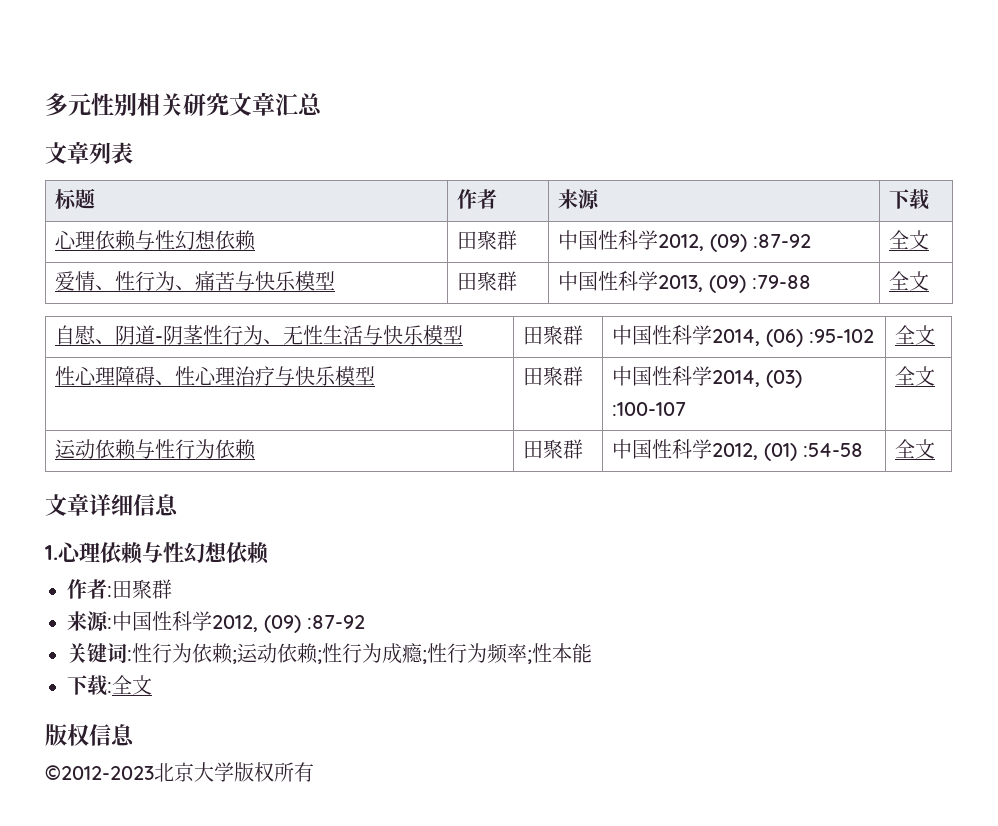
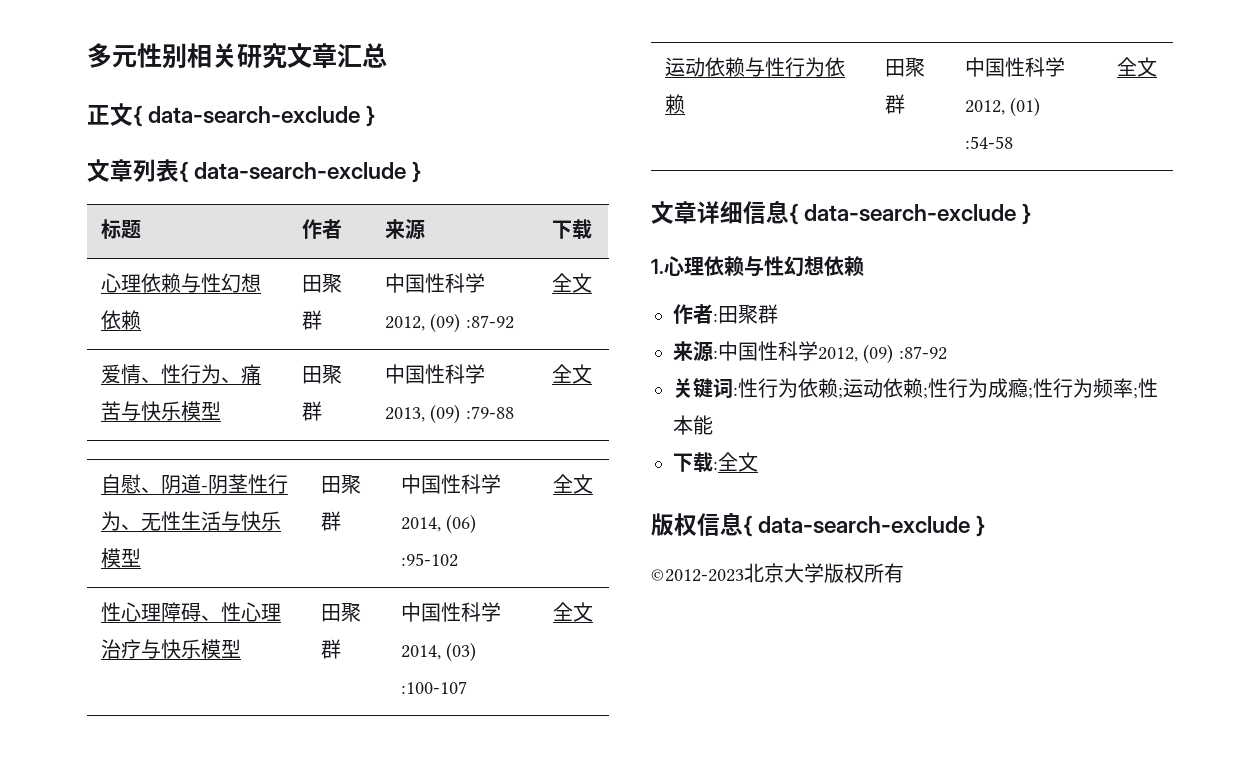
+ 正文{ data-search-exclude }
- 文章列表
+ 文章列表{ data-search-exclude }
- 文章详细信息
+ 文章详细信息{ data-search-exclude }
- 版权信息
+ 版权信息{ data-search-exclude }

